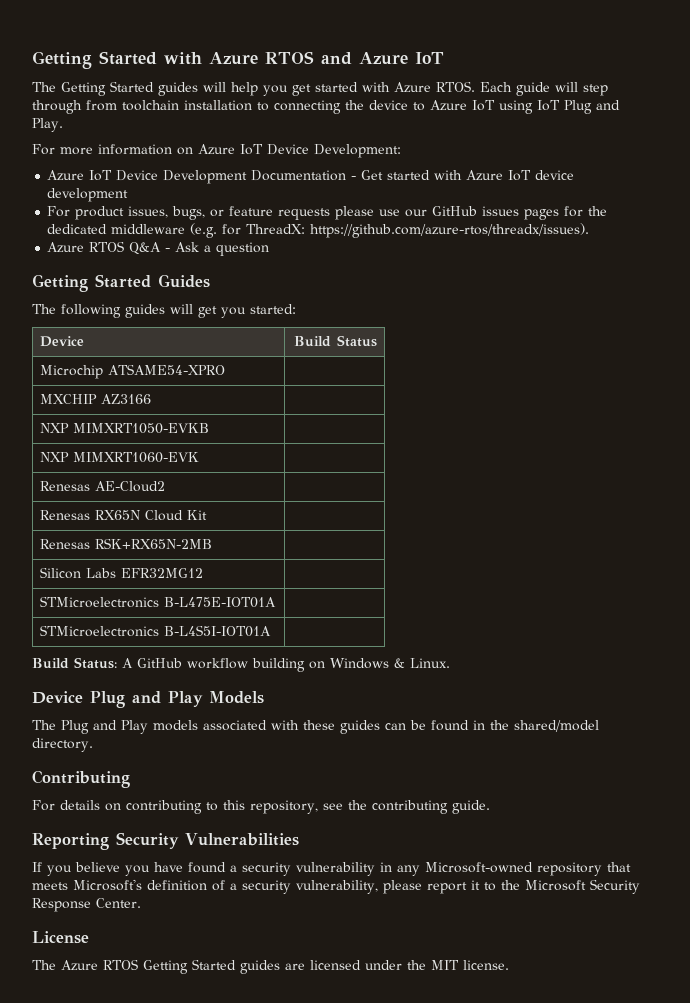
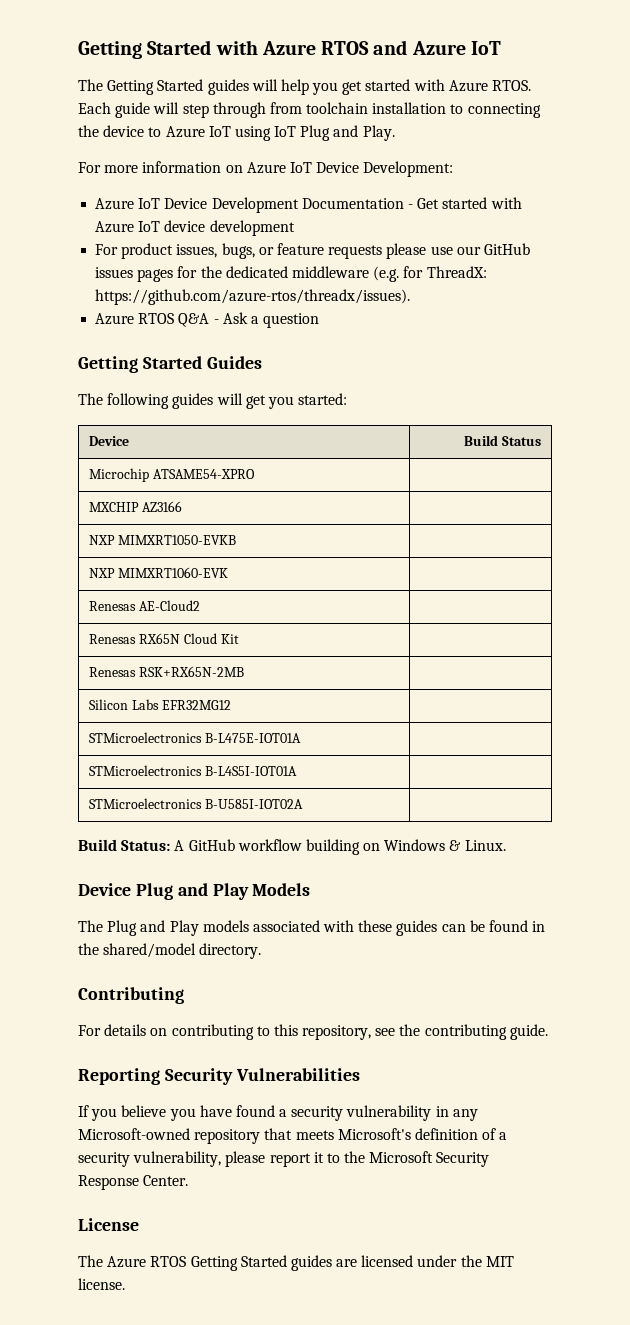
+ STMicroelectronics B-U585I-IOT02A |

